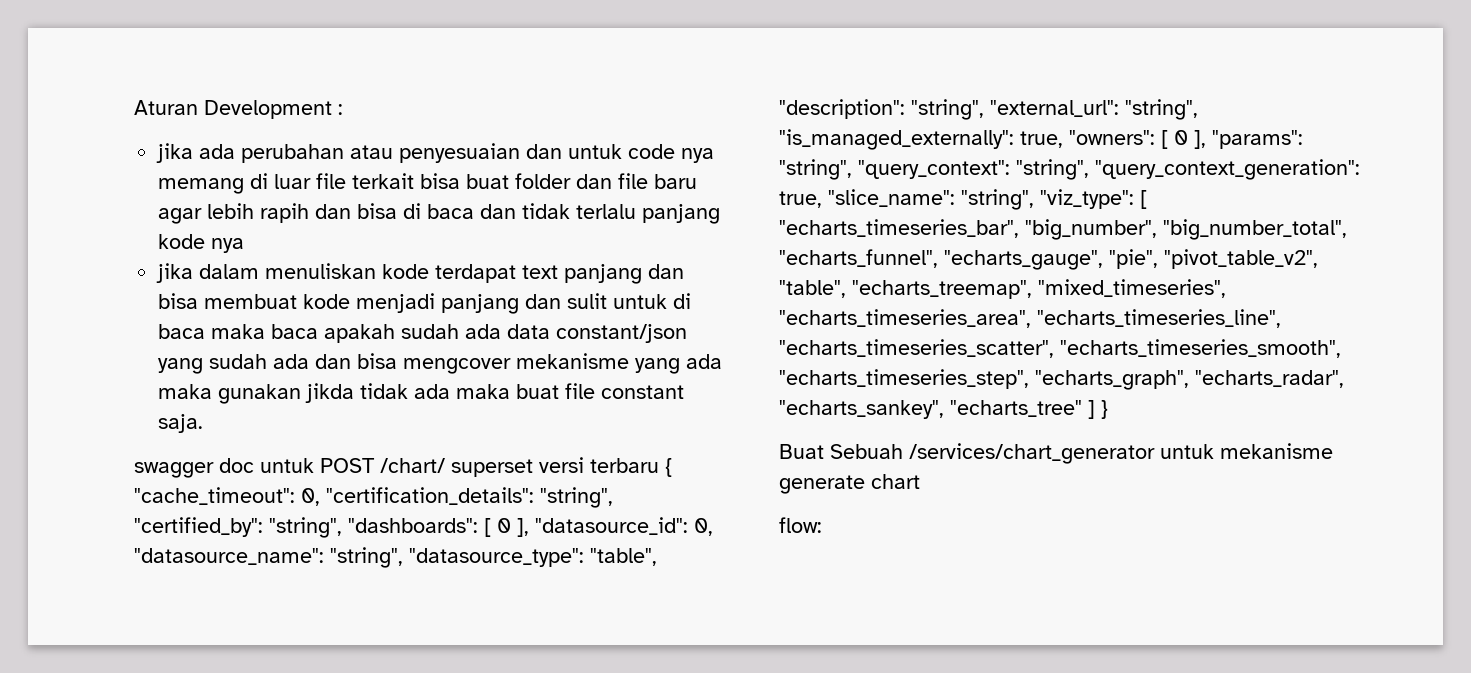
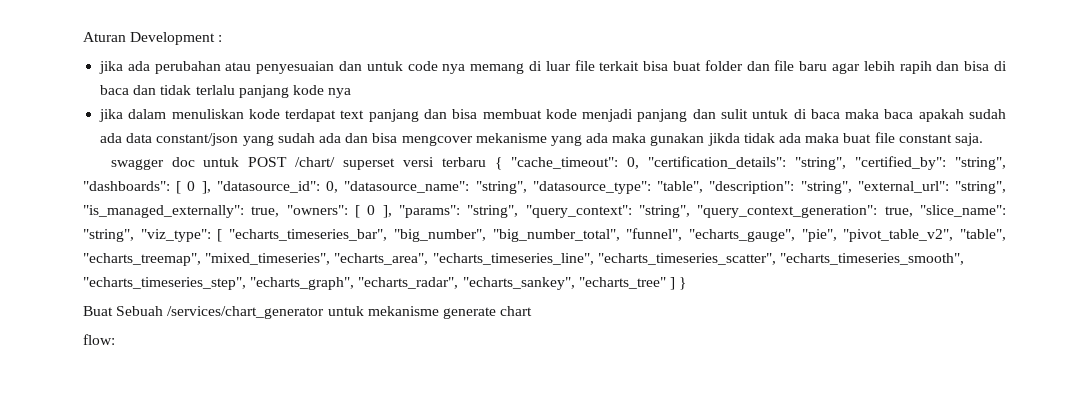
- [ "echarts_timeseries_bar", "big_number", "big_number_total", "echarts_funnel", "echarts_gauge", "pie", "pivot_table_v2", "table", "echarts_treemap", "mixed_timeseries", "echarts_timeseries_area", "echarts_timeseries_line", "echarts_timeseries_scatter", "echarts_timeseries_smooth", "echarts_timeseries_step", "echarts_graph", "echarts_radar", "echarts_sankey", "echarts_tree" ] }
+ [ "echarts_timeseries_bar", "big_number", "big_number_total", "funnel", "echarts_gauge", "pie", "pivot_table_v2", "table", "echarts_treemap", "mixed_timeseries", "echarts_area", "echarts_timeseries_line", "echarts_timeseries_scatter", "echarts_timeseries_smooth", "echarts_timeseries_step", "echarts_graph", "echarts_radar", "echarts_sankey", "echarts_tree" ] }

